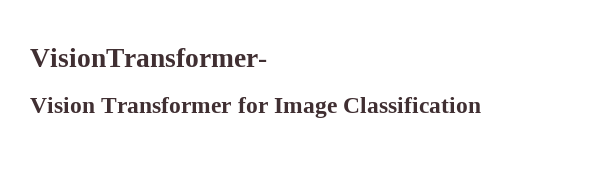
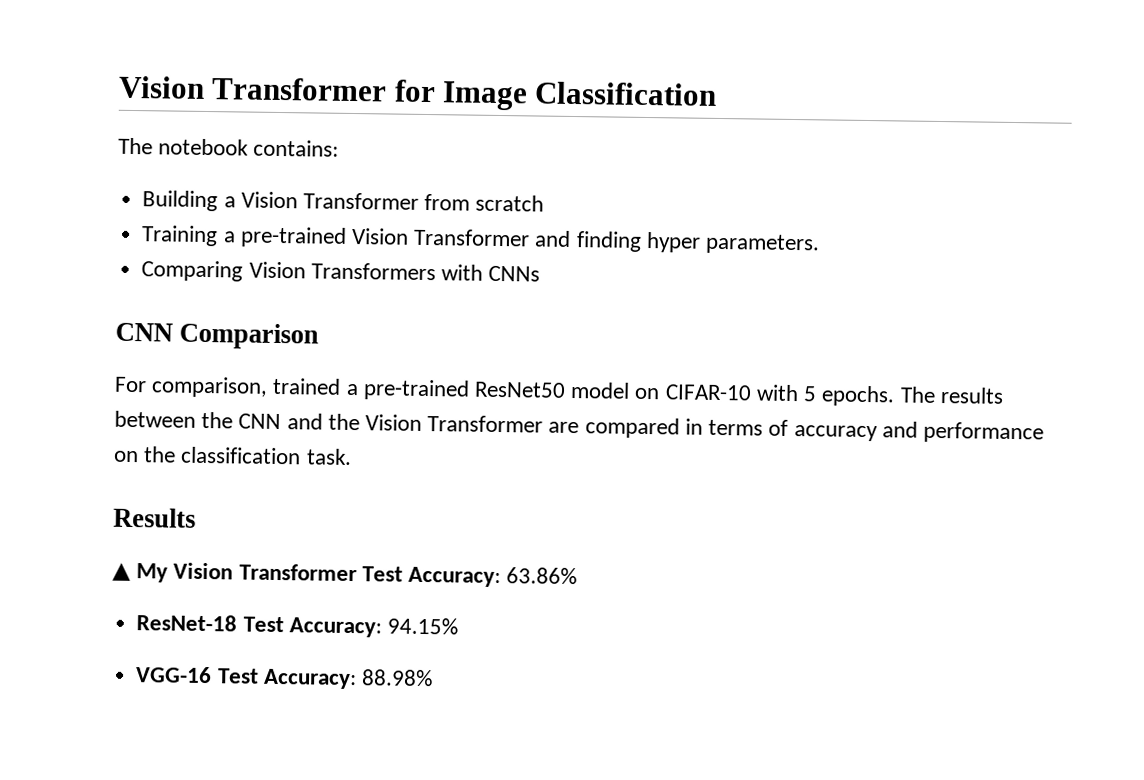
- VisionTransformer-
+ The notebook contains:
+ Building a Vision Transformer from scratch
+ Training a pre-trained Vision Transformer and finding hyper parameters.
+ Comparing Vision Transformers with CNNs
+ CNN Comparison
+ For comparison, trained a pre-trained ResNet50 model on CIFAR-10 with 5 epochs. The results between the CNN and the Vision Transformer are compared in terms of accuracy and performance on the classification task.
+ Results
+ ▲ My Vision Transformer Test Accuracy: 63.86%
+ ResNet-18 Test Accuracy: 94.15%
+ VGG-16 Test Accuracy: 88.98%

